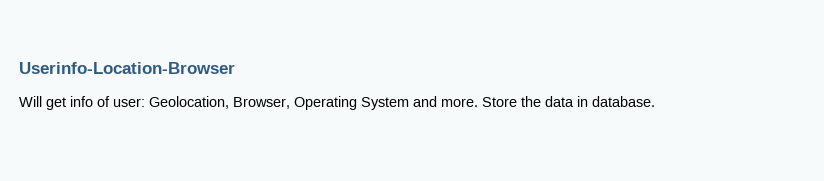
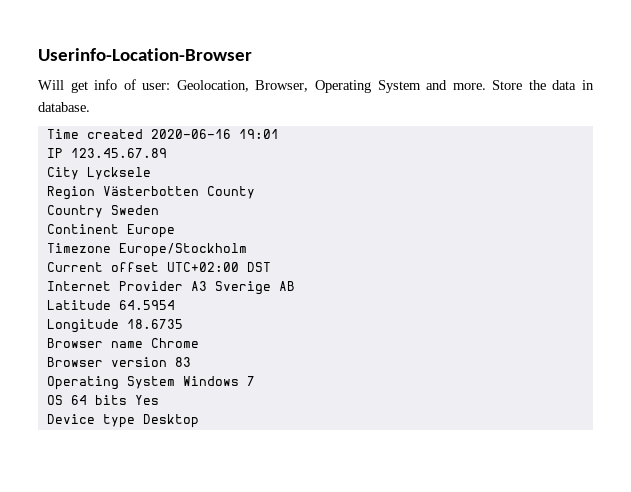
+ Time created 2020-06-16 19:01
+ IP 123.45.67.89
+ City Lycksele
+ Region Västerbotten County
+ Country Sweden
+ Continent Europe
+ Timezone Europe/Stockholm
+ Current offset UTC+02:00 DST
+ Internet Provider A3 Sverige AB
+ Latitude 64.5954
+ Longitude 18.6735
+ Browser name Chrome
+ Browser version 83
+ Operating System Windows 7
+ OS 64 bits Yes
+ Device type Desktop

